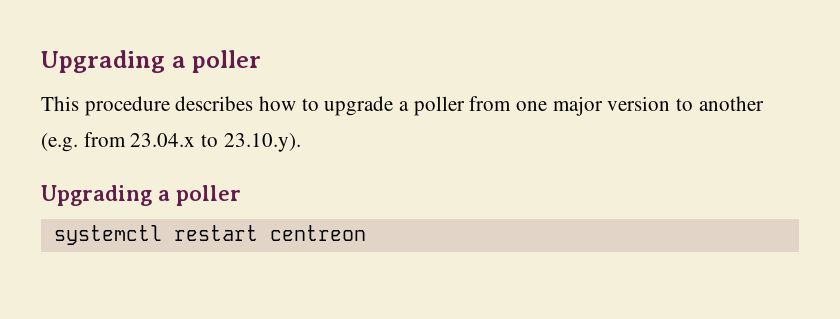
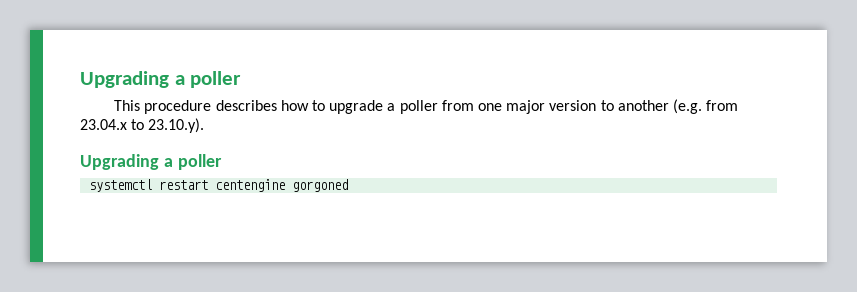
- systemctl restart centreon
+ systemctl restart centengine gorgoned

